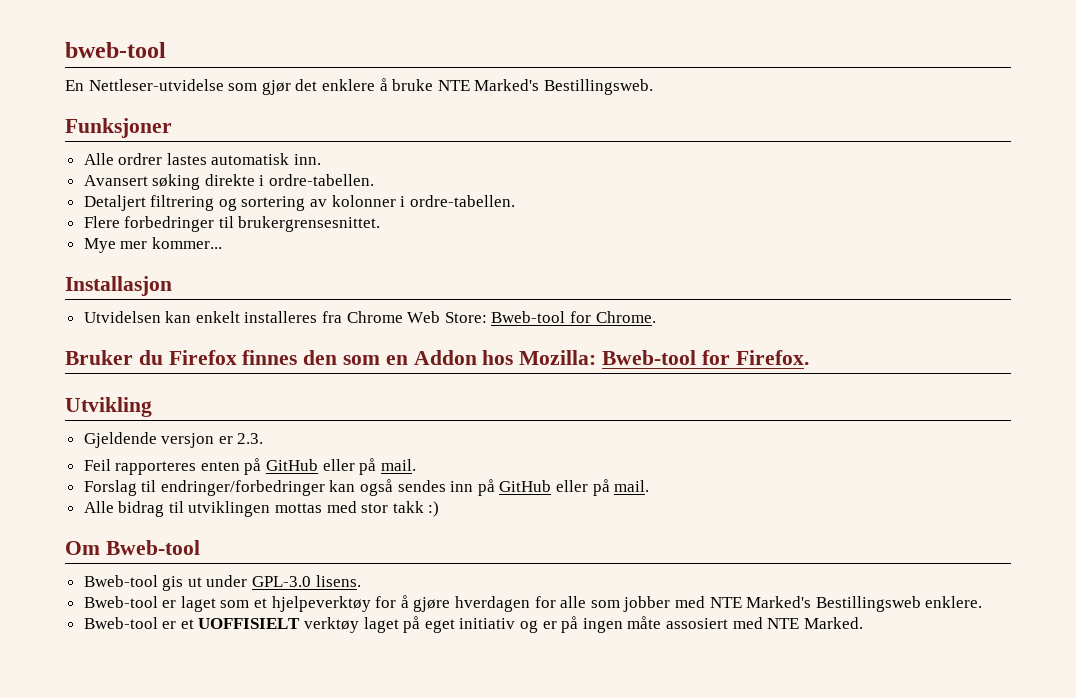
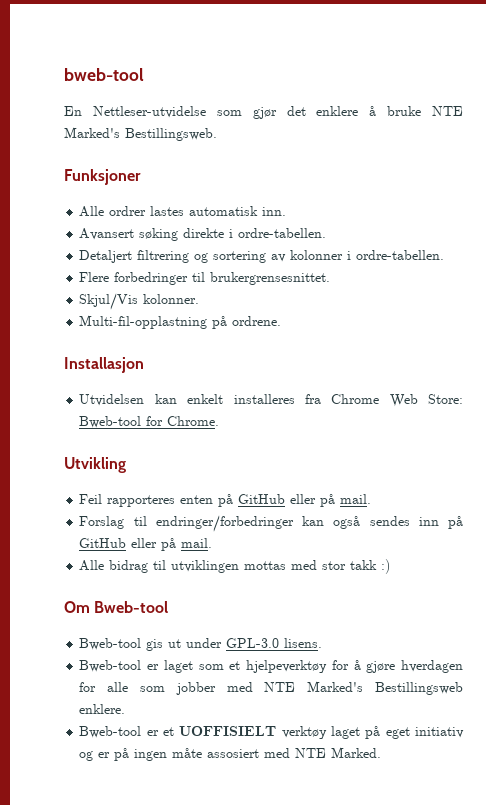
- Mye mer kommer...
+ Skjul/Vis kolonner.
+ Multi-fil-opplastning på ordrene.
- Bruker du Firefox finnes den som en Addon hos Mozilla: Bweb-tool for Firefox.
  Utvikling
- Gjeldende versjon er 2.3.

